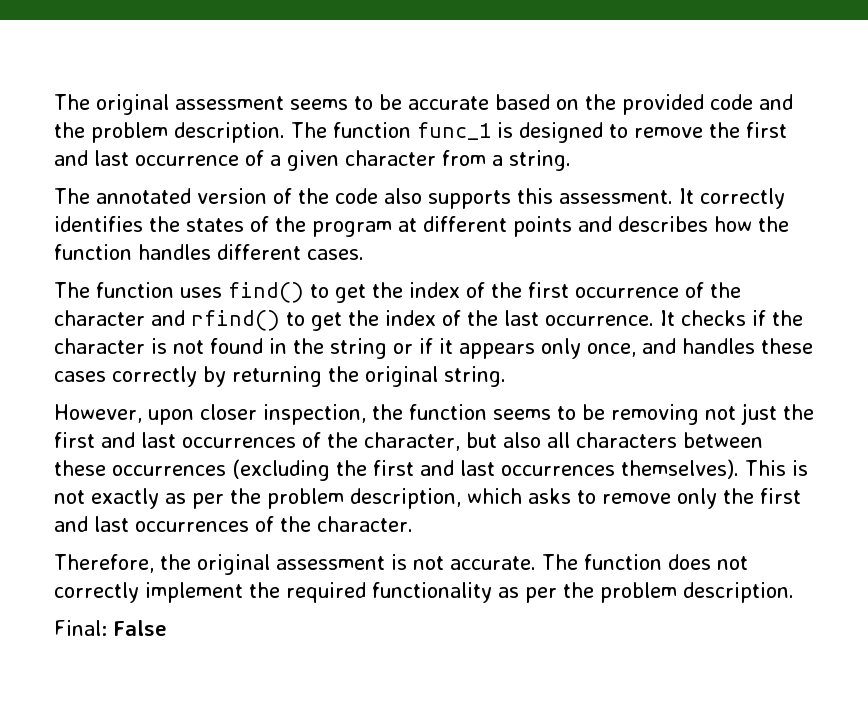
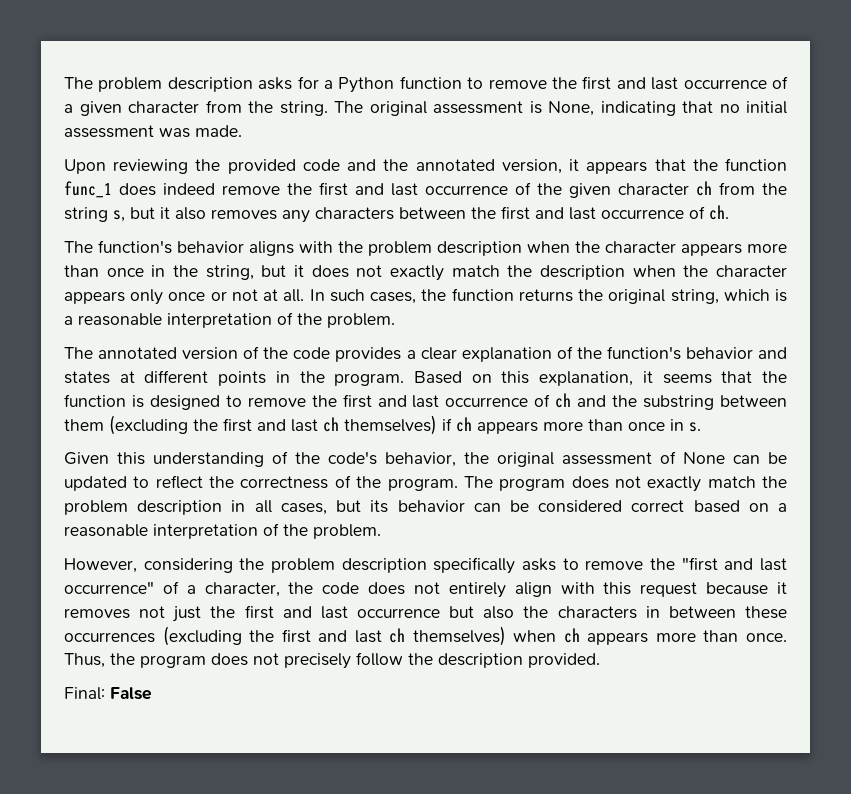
- The original assessment seems to be accurate based on the provided code and the problem description. The function func_1 is designed to remove the first and last occurrence of a given character from a string.
+ The problem description asks for a Python function to remove the first and last occurrence of a given character from the string. The original assessment is None, indicating that no initial assessment was made.
+ Upon reviewing the provided code and the annotated version, it appears that the function func_1 does indeed remove the first and last occurrence of the given character ch from the string s, but it also removes any characters between the first and last occurrence of ch.
+ The function's behavior aligns with the problem description when the character appears more than once in the string, but it does not exactly match the description when the character appears only once or not at all. In such cases, the function returns the original string, which is a reasonable interpretation of the problem.
- The annotated version of the code also supports this assessment. It correctly identifies the states of the program at different points and describes how the function handles different cases.
- The function uses find() to get the index of the first occurrence of the character and rfind() to get the index of the last occurrence. It checks if the character is not found in the string or if it appears only once, and handles these cases correctly by returning the original string.
- However, upon closer inspection, the function seems to be removing not just the first and last occurrences of the character, but also all characters between these occurrences (excluding the first and last occurrences themselves). This is not exactly as per the problem description, which asks to remove only the first and last occurrences of the character.
- Therefore, the original assessment is not accurate. The function does not correctly implement the required functionality as per the problem description.
+ The annotated version of the code provides a clear explanation of the function's behavior and states at different points in the program. Based on this explanation, it seems that the function is designed to remove the first and last occurrence of ch and the substring between them (excluding the first and last ch themselves) if ch appears more than once in s.
+ Given this understanding of the code's behavior, the original assessment of None can be updated to reflect the correctness of the program. The program does not exactly match the problem description in all cases, but its behavior can be considered correct based on a reasonable interpretation of the problem.
+ However, considering the problem description specifically asks to remove the "first and last occurrence" of a character, the code does not entirely align with this request because it removes not just the first and last occurrence but also the characters in between these occurrences (excluding the first and last ch themselves) when ch appears more than once. Thus, the program does not precisely follow the description provided.

